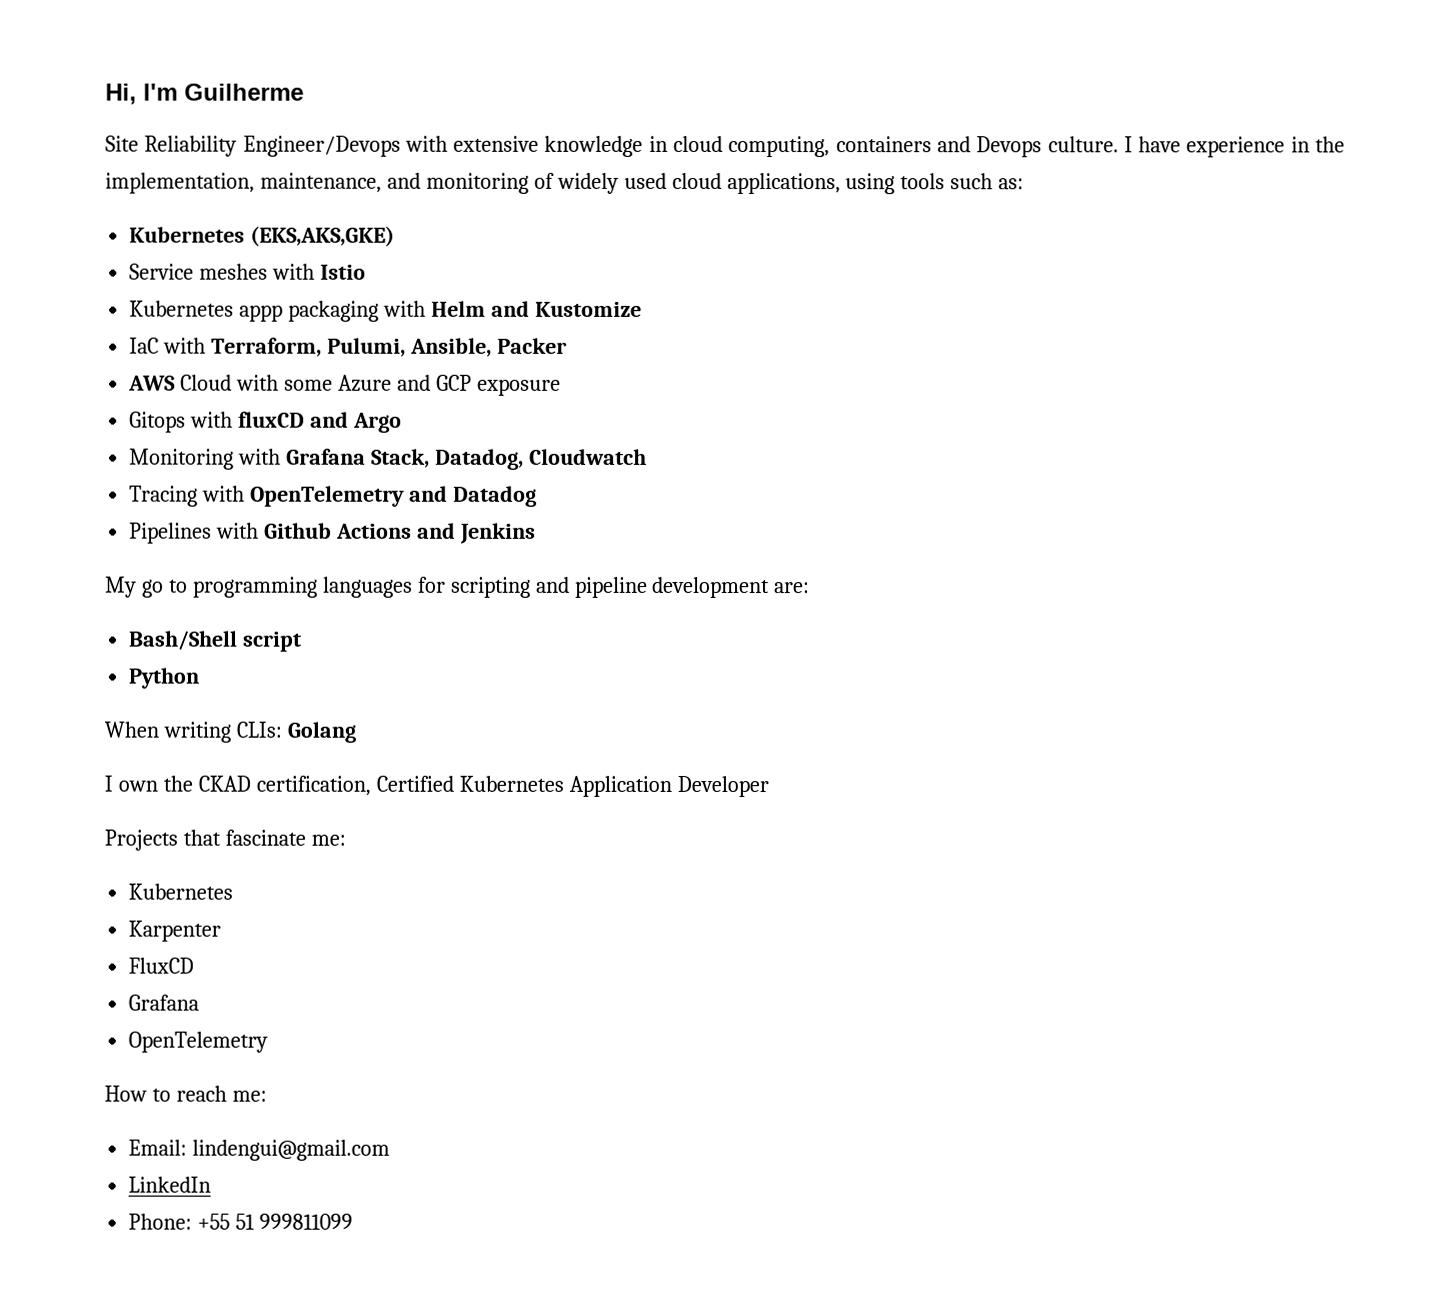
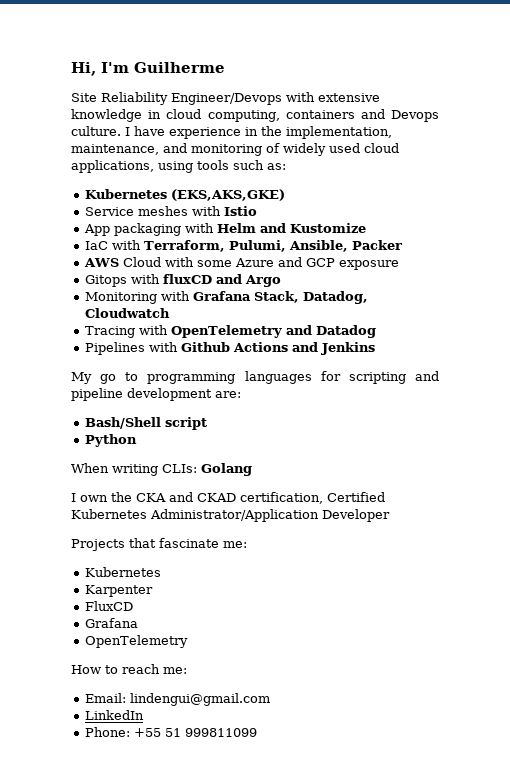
- Kubernetes appp packaging with Helm and Kustomize
+ App packaging with Helm and Kustomize
- I own the CKAD certification, Certified Kubernetes Application Developer
+ I own the CKA and CKAD certification, Certified Kubernetes Administrator/Application Developer

